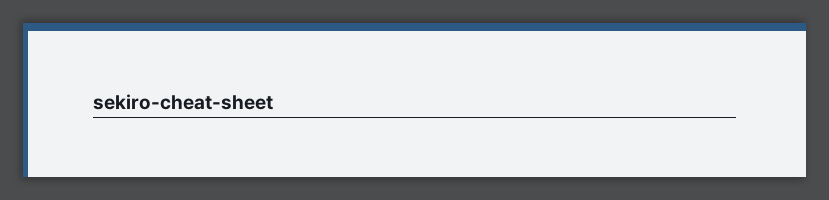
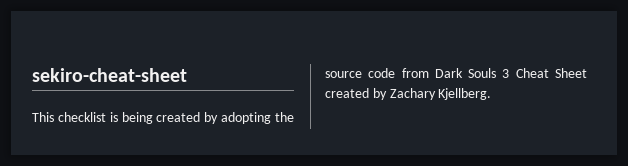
+ This checklist is being created by adopting the source code from Dark Souls 3 Cheat Sheet created by Zachary Kjellberg.

